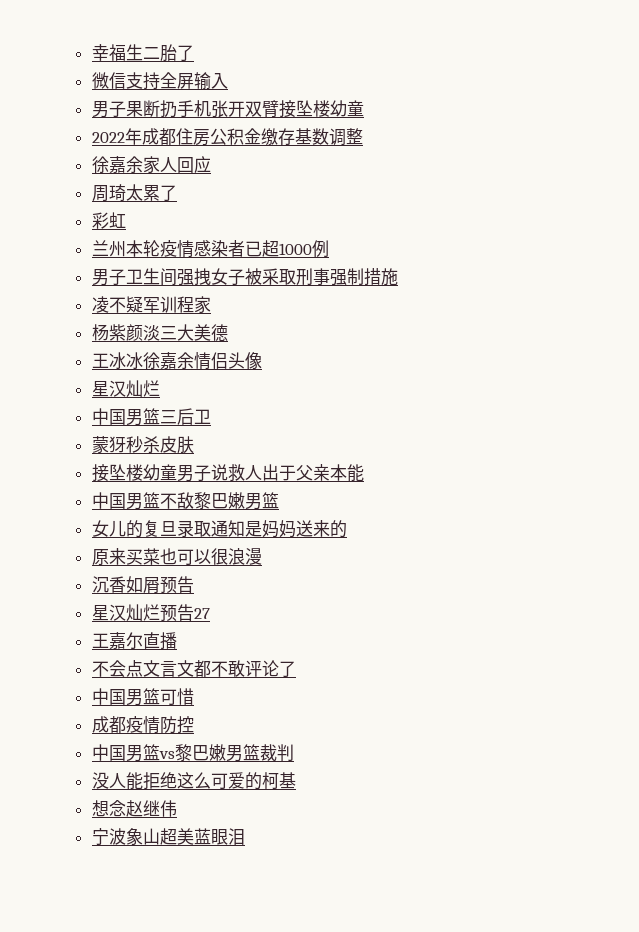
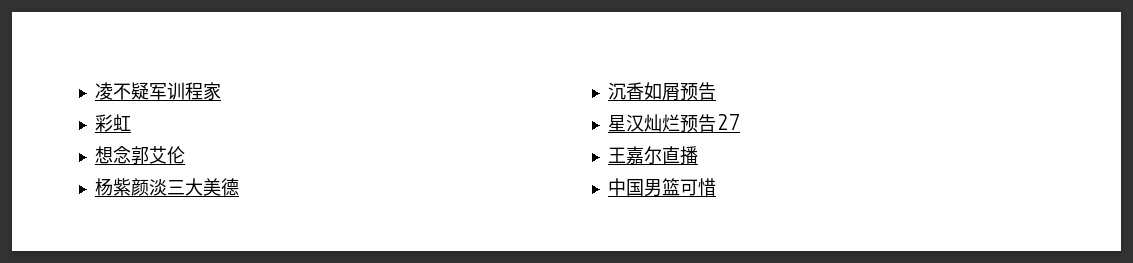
- 幸福生二胎了
- 微信支持全屏输入
- 男子果断扔手机张开双臂接坠楼幼童
- 2022年成都住房公积金缴存基数调整
- 徐嘉余家人回应
- 周琦太累了
- 彩虹
- 兰州本轮疫情感染者已超1000例
- 男子卫生间强拽女子被采取刑事强制措施
+ 彩虹
+ 想念郭艾伦
- 王冰冰徐嘉余情侣头像
- 星汉灿烂
- 中国男篮三后卫
- 蒙犽秒杀皮肤
- 接坠楼幼童男子说救人出于父亲本能
- 中国男篮不敌黎巴嫩男篮
- 女儿的复旦录取通知是妈妈送来的
- 原来买菜也可以很浪漫
- 不会点文言文都不敢评论了
  中国男篮可惜
- 成都疫情防控
- 中国男篮vs黎巴嫩男篮裁判
- 没人能拒绝这么可爱的柯基
- 想念赵继伟
- 宁波象山超美蓝眼泪

